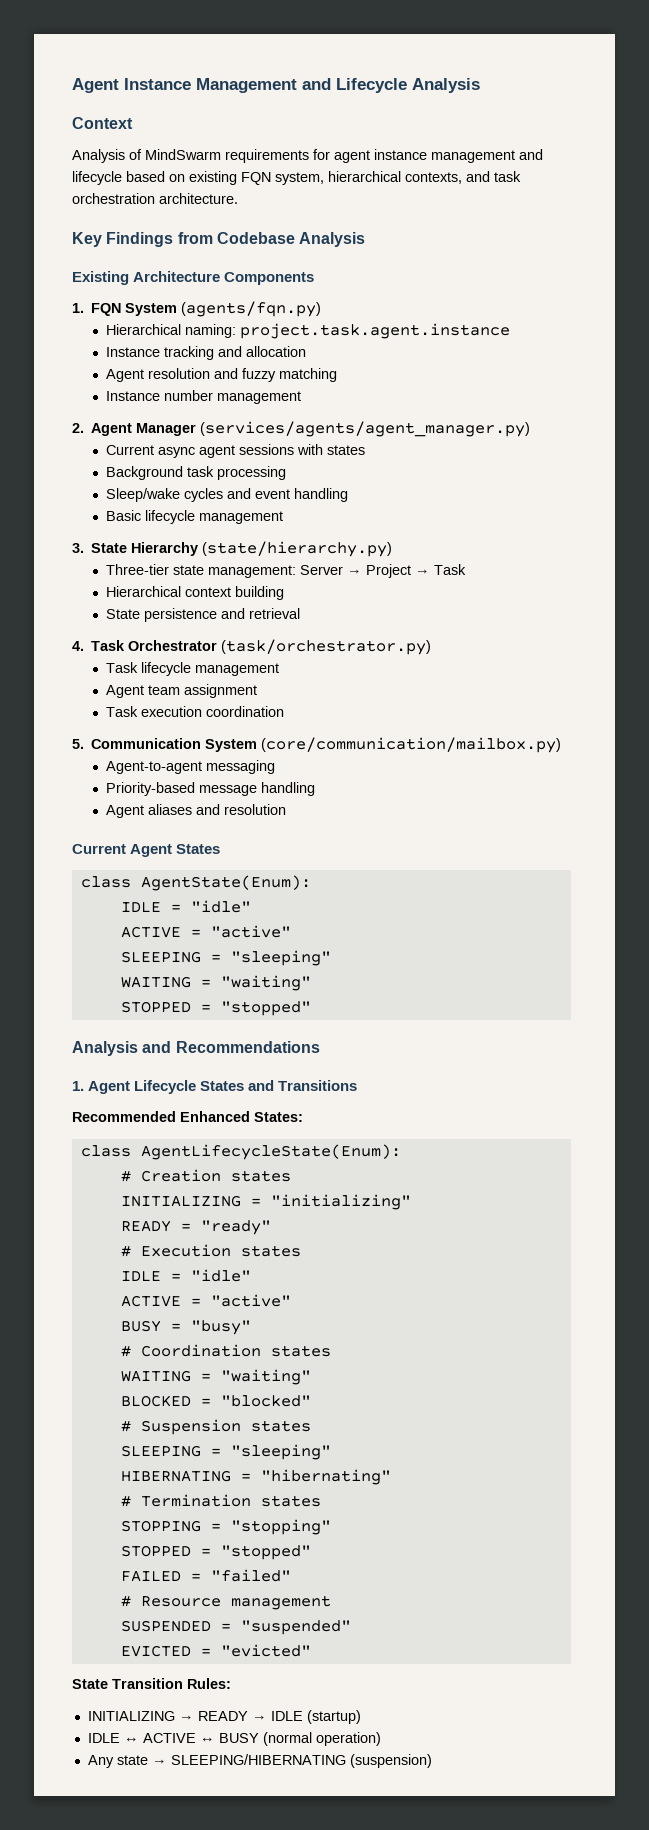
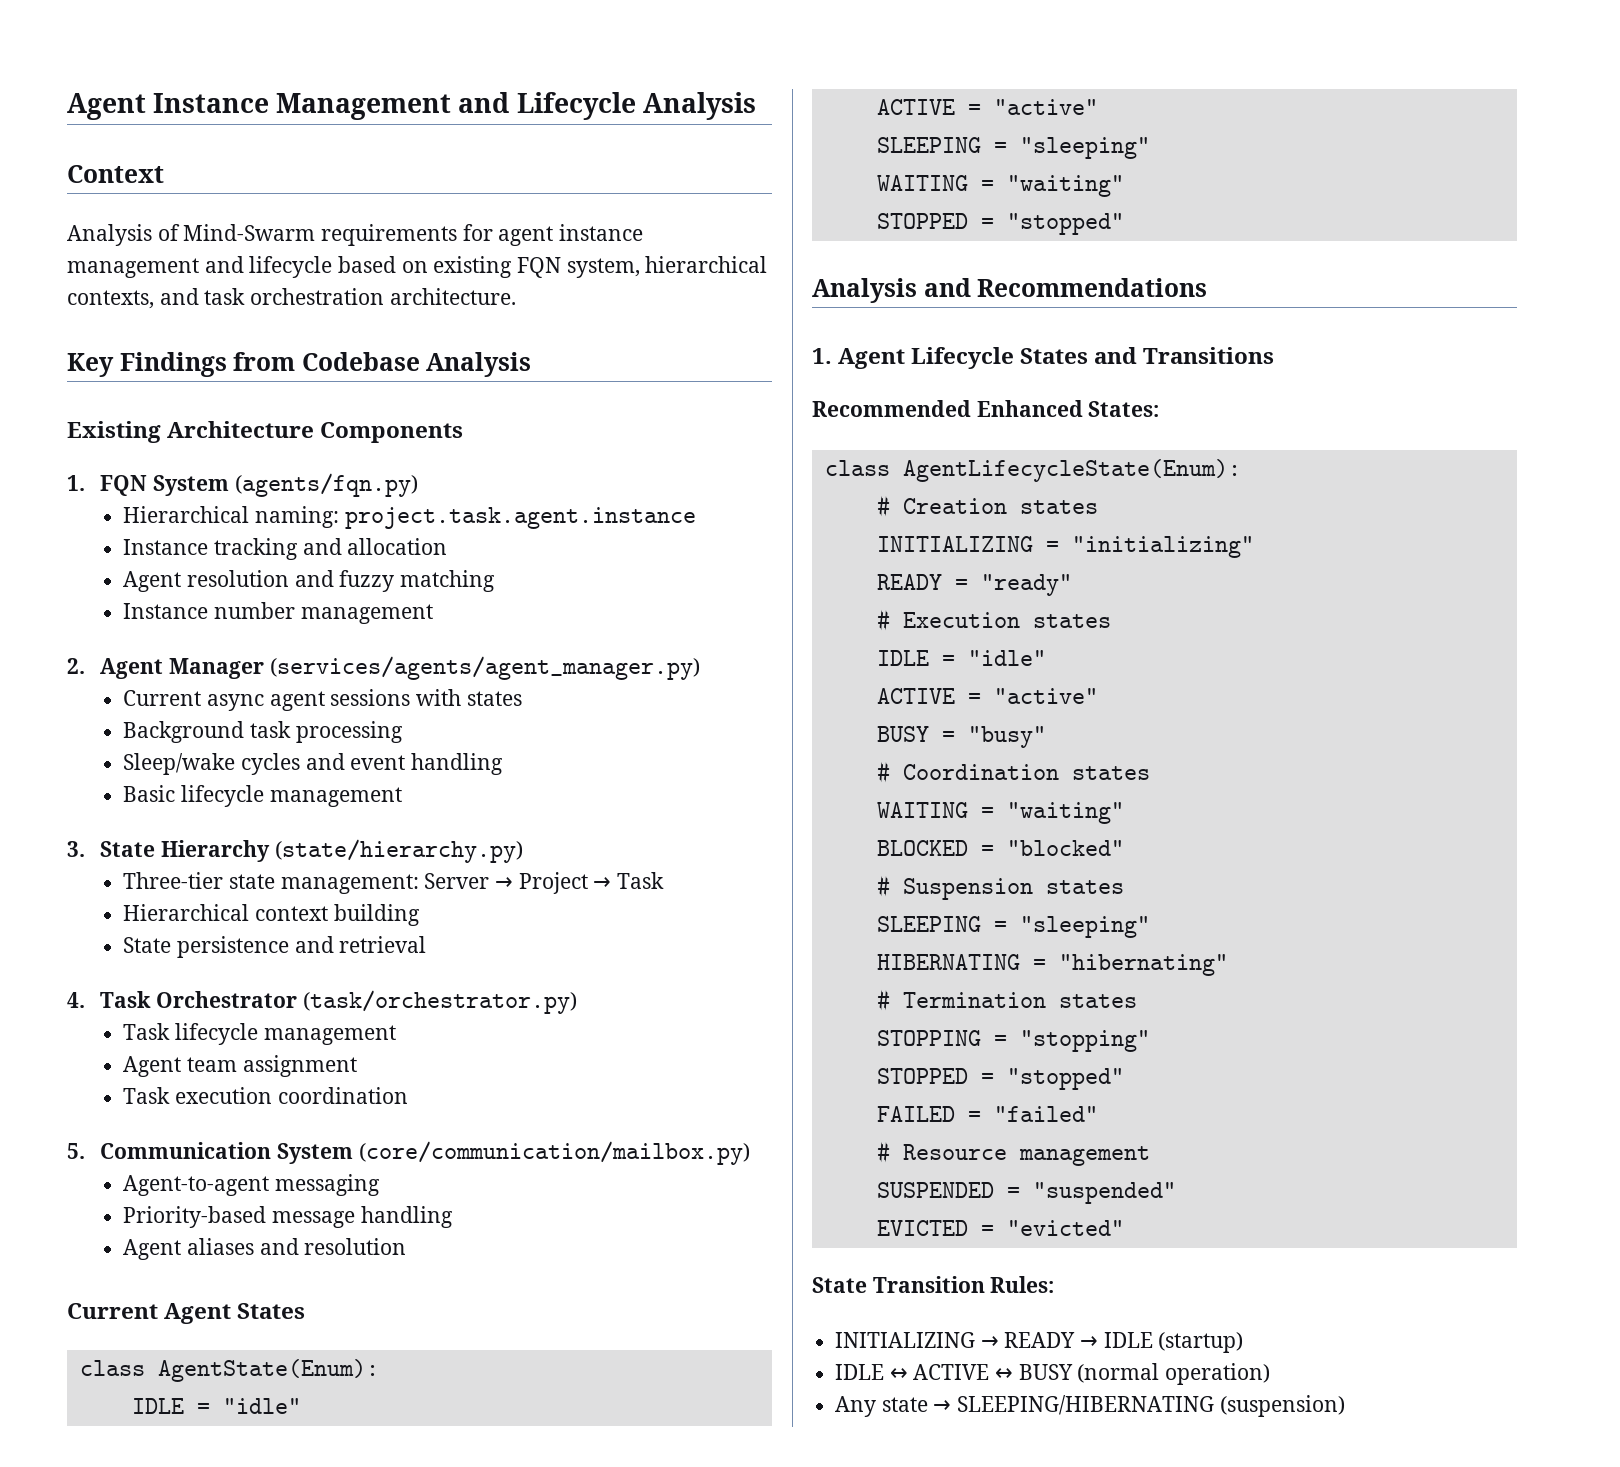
- Analysis of MindSwarm requirements for agent instance management and lifecycle based on existing FQN system, hierarchical contexts, and task orchestration architecture.
+ Analysis of Mind-Swarm requirements for agent instance management and lifecycle based on existing FQN system, hierarchical contexts, and task orchestration architecture.

